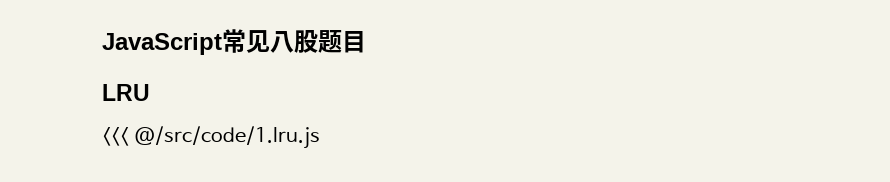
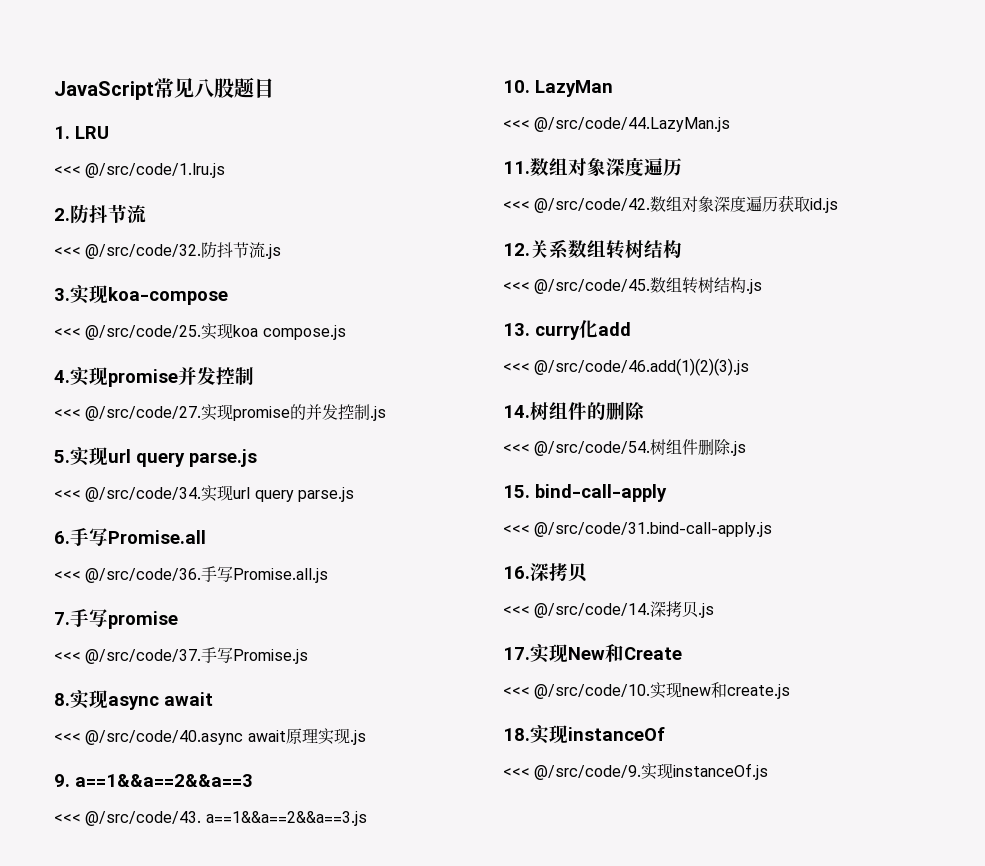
- LRU
+ 1. LRU
+ 2.防抖节流
+ <<< @/src/code/32.防抖节流.js
+ 3.实现koa-compose
+ <<< @/src/code/25.实现koa compose.js
+ 4.实现promise并发控制
+ <<< @/src/code/27.实现promise的并发控制.js
+ 5.实现url query parse.js
+ <<< @/src/code/34.实现url query parse.js
+ 6.手写Promise.all
+ <<< @/src/code/36.手写Promise.all.js
+ 7.手写promise
+ <<< @/src/code/37.手写Promise.js
+ 8.实现async await
+ <<< @/src/code/40.async await原理实现.js
+ 9. a==1&&a==2&&a==3
+ <<< @/src/code/43. a==1&&a==2&&a==3.js
+ 10. LazyMan
+ <<< @/src/code/44.LazyMan.js
+ 11.数组对象深度遍历
+ <<< @/src/code/42.数组对象深度遍历获取id.js
+ 12.关系数组转树结构
+ <<< @/src/code/45.数组转树结构.js
+ 13. curry化add
+ <<< @/src/code/46.add(1)(2)(3).js
+ 14.树组件的删除
+ <<< @/src/code/54.树组件删除.js
+ 15. bind-call-apply
+ <<< @/src/code/31.bind-call-apply.js
+ 16.深拷贝
+ <<< @/src/code/14.深拷贝.js
+ 17.实现New和Create
+ <<< @/src/code/10.实现new和create.js
+ 18.实现instanceOf
+ <<< @/src/code/9.实现instanceOf.js

